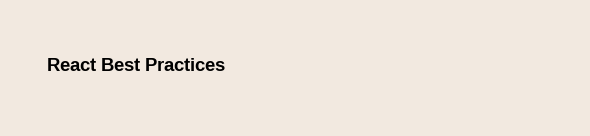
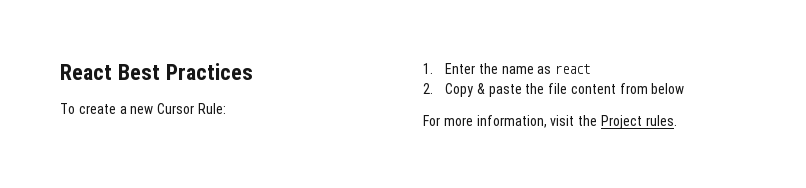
+ To create a new Cursor Rule:
+ 1. Enter the name as react
+ 2. Copy & paste the file content from below
+ For more information, visit the Project rules.

